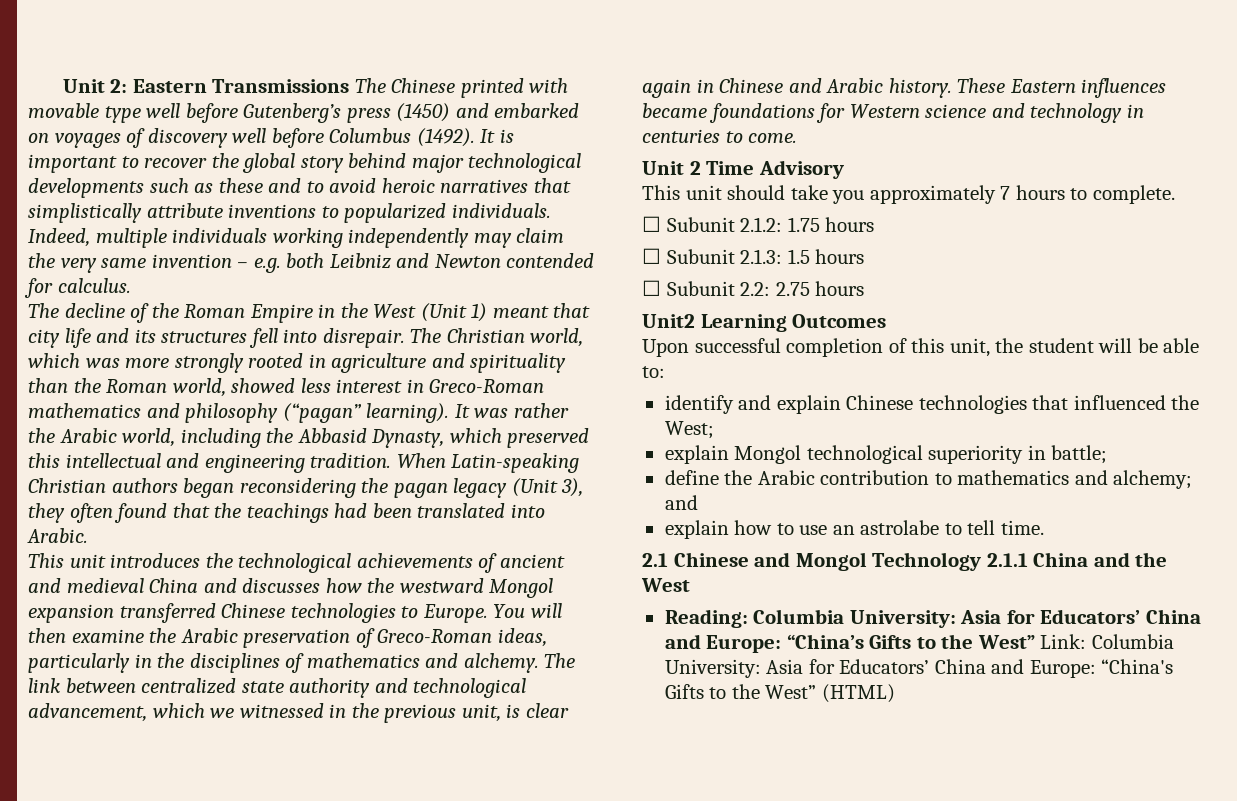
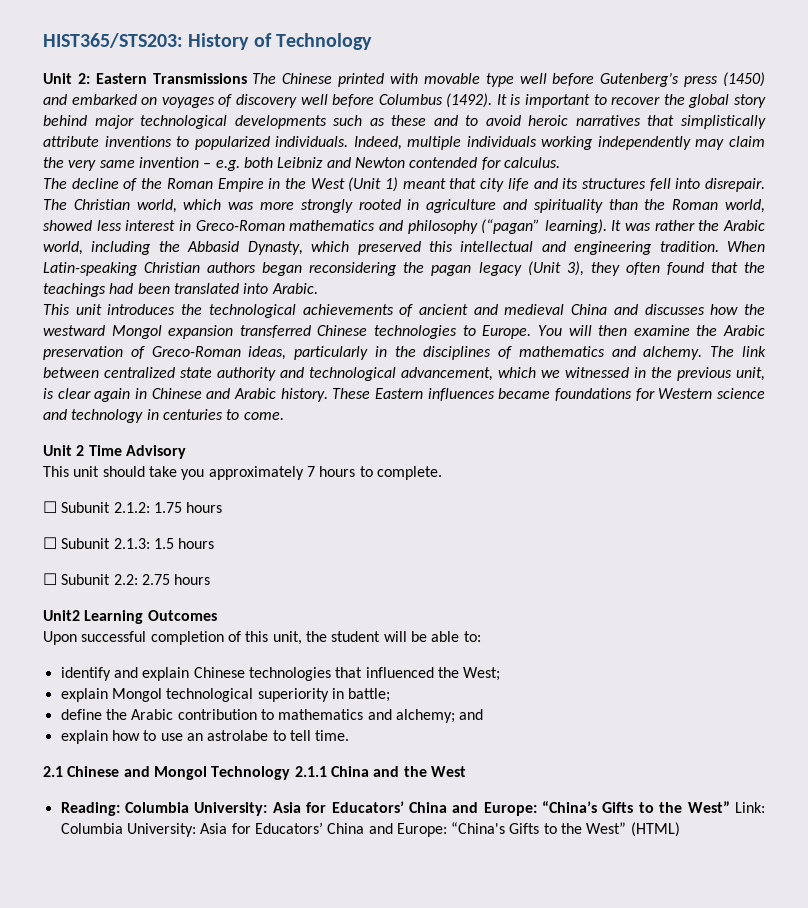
+ HIST365/STS203: History of Technology

